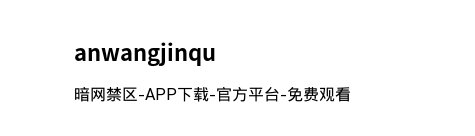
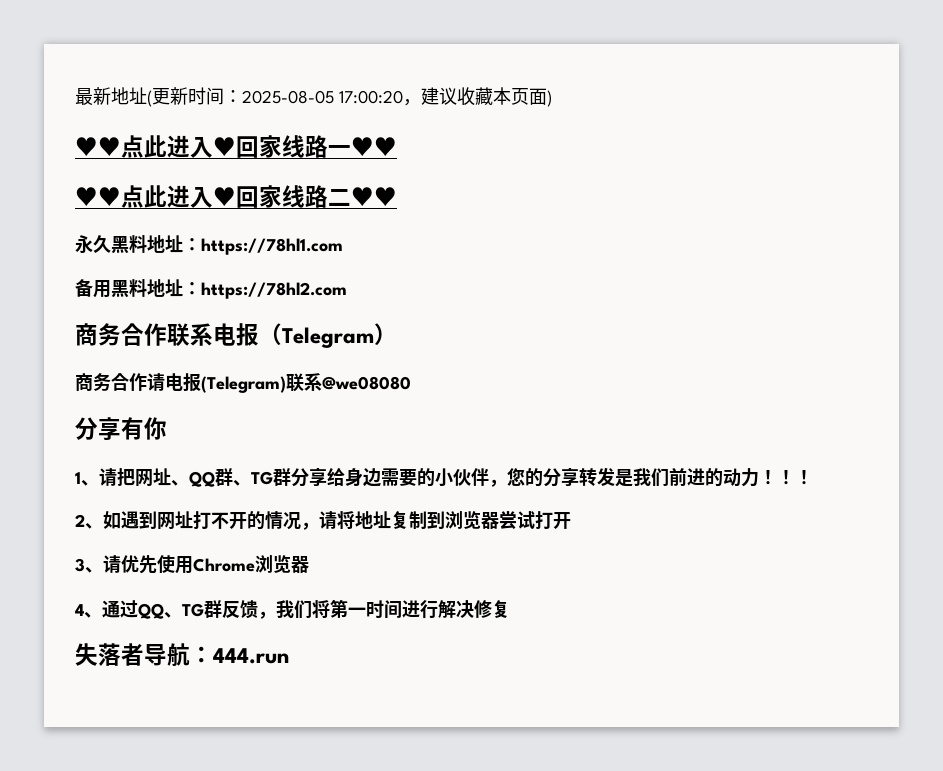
- anwangjinqu
- 暗网禁区-APP下载-官方平台-免费观看
+ 最新地址(更新时间：2025-08-05 17:00:20，建议收藏本页面)
+ ♥♥点此进入♥回家线路一♥♥
+ ♥♥点此进入♥回家线路二♥♥
+ 永久黑料地址：https://78hl1.com
+ 备用黑料地址：https://78hl2.com
+ 商务合作联系电报（Telegram）
+ 商务合作请电报(Telegram)联系@we08080
+ 分享有你
+ 1、请把网址、QQ群、TG群分享给身边需要的小伙伴，您的分享转发是我们前进的动力！！！
+ 2、如遇到网址打不开的情况，请将地址复制到浏览器尝试打开
+ 3、请优先使用Chrome浏览器
+ 4、通过QQ、TG群反馈，我们将第一时间进行解决修复
+ 失落者导航：444.run

